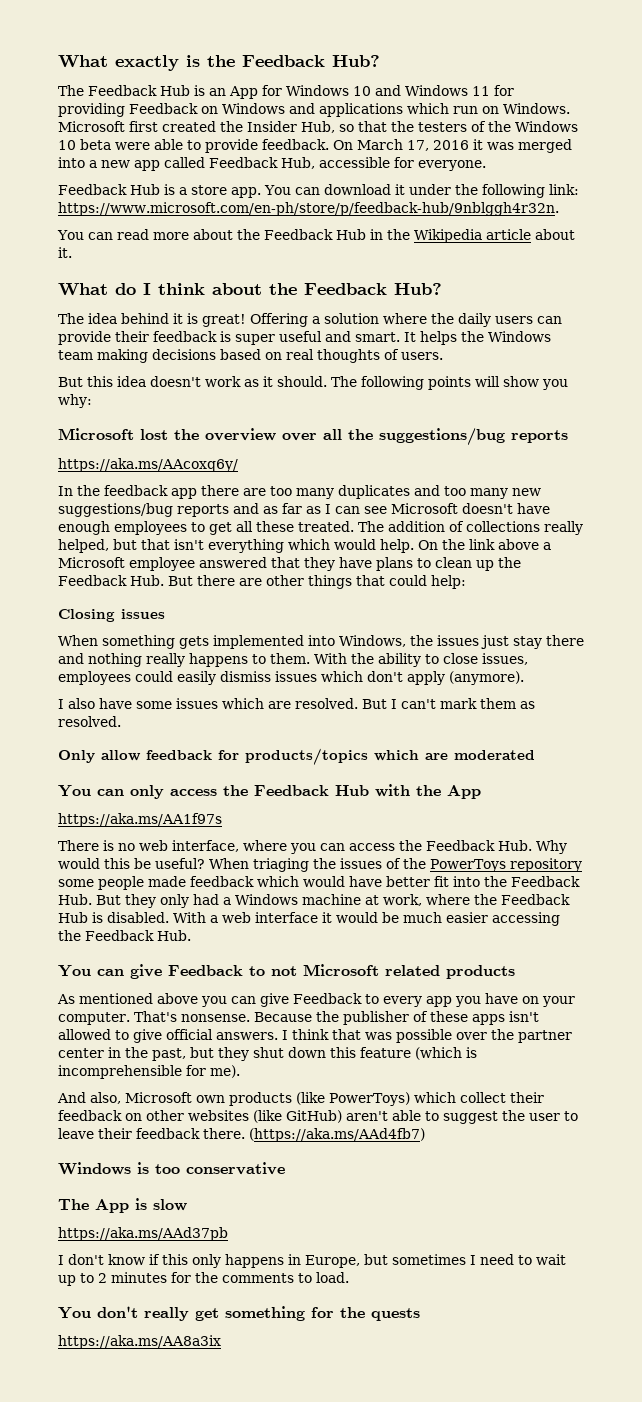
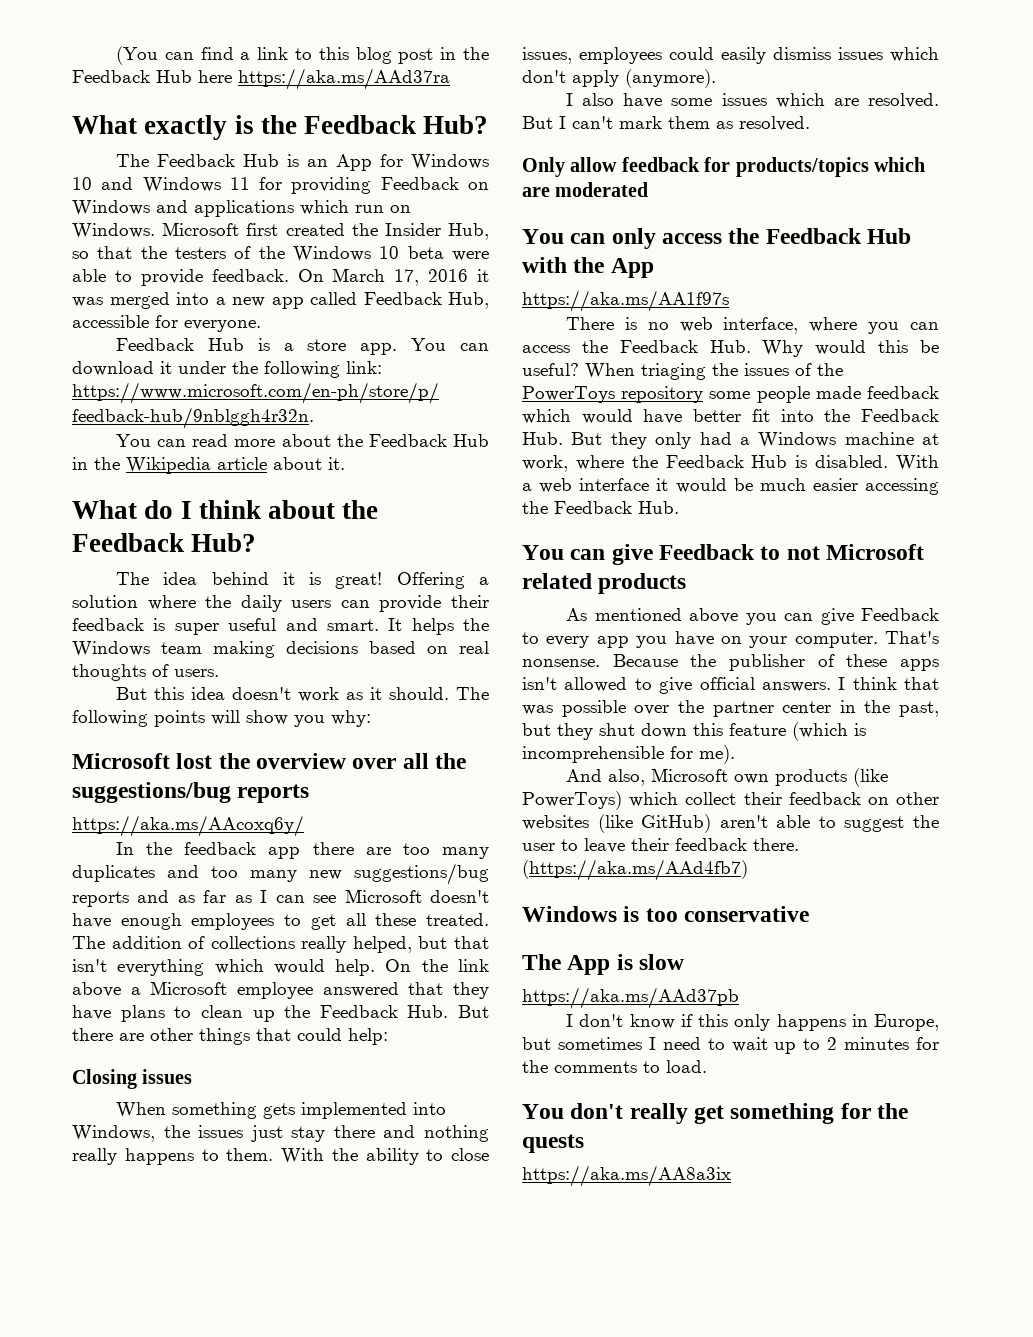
+ (You can find a link to this blog post in the Feedback Hub here https://aka.ms/AAd37ra

